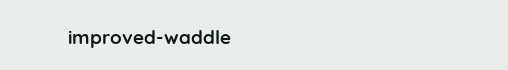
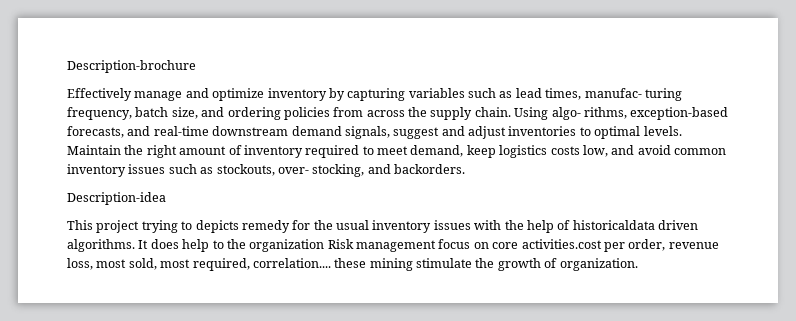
- improved-waddle
+ Description-brochure
+ Effectively manage and optimize inventory by capturing variables such as lead times, manufac- turing frequency, batch size, and ordering policies from across the supply chain. Using algo- rithms, exception-based forecasts, and real-time downstream demand signals, suggest and adjust inventories to optimal levels. Maintain the right amount of inventory required to meet demand, keep logistics costs low, and avoid common inventory issues such as stockouts, over- stocking, and backorders.
+ Description-idea
+ This project trying to depicts remedy for the usual inventory issues with the help of historicaldata driven algorithms. It does help to the organization Risk management focus on core activities.cost per order, revenue loss, most sold, most required, correlation.... these mining stimulate the growth of organization.

